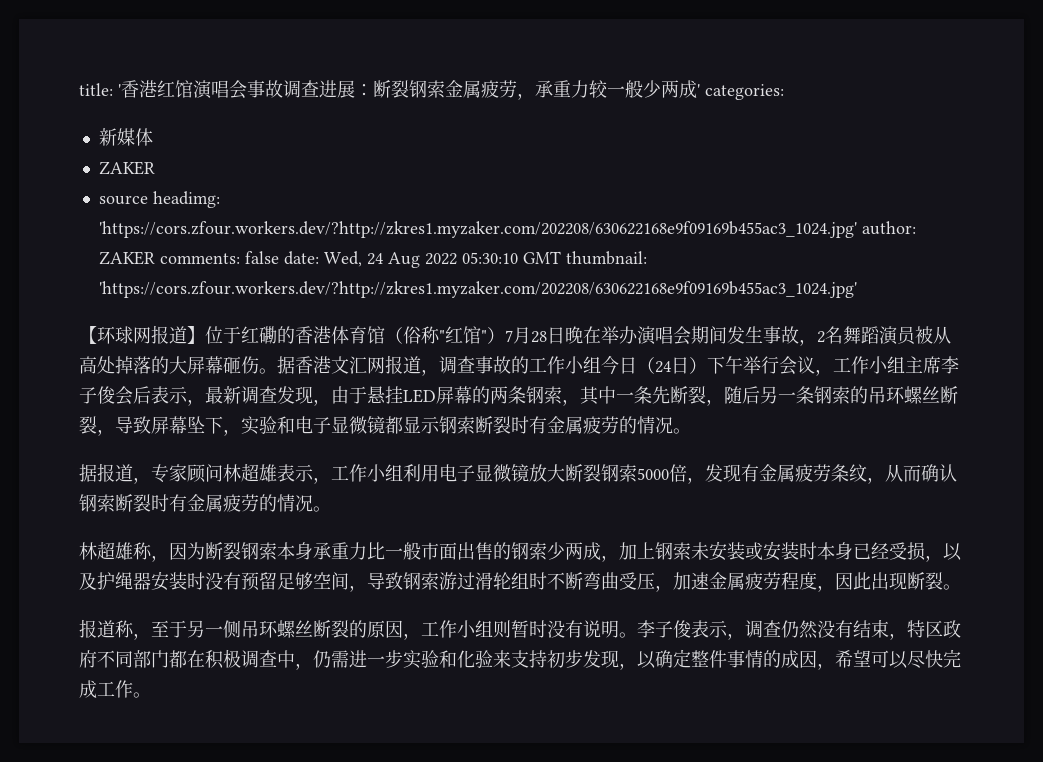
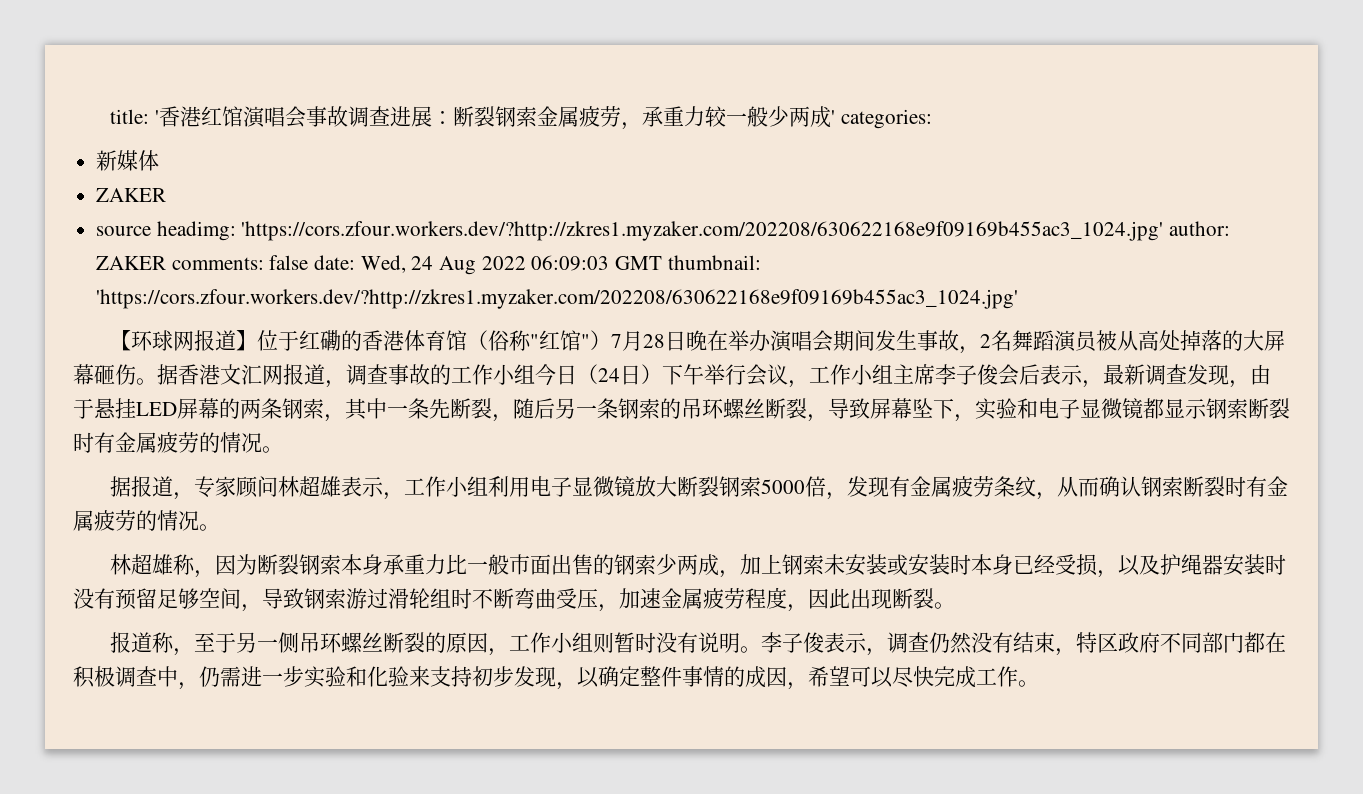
- source headimg: 'https://cors.zfour.workers.dev/?http://zkres1.myzaker.com/202208/630622168e9f09169b455ac3_1024.jpg' author: ZAKER comments: false date: Wed, 24 Aug 2022 05:30:10 GMT thumbnail: 'https://cors.zfour.workers.dev/?http://zkres1.myzaker.com/202208/630622168e9f09169b455ac3_1024.jpg'
+ source headimg: 'https://cors.zfour.workers.dev/?http://zkres1.myzaker.com/202208/630622168e9f09169b455ac3_1024.jpg' author: ZAKER comments: false date: Wed, 24 Aug 2022 06:09:03 GMT thumbnail: 'https://cors.zfour.workers.dev/?http://zkres1.myzaker.com/202208/630622168e9f09169b455ac3_1024.jpg'

